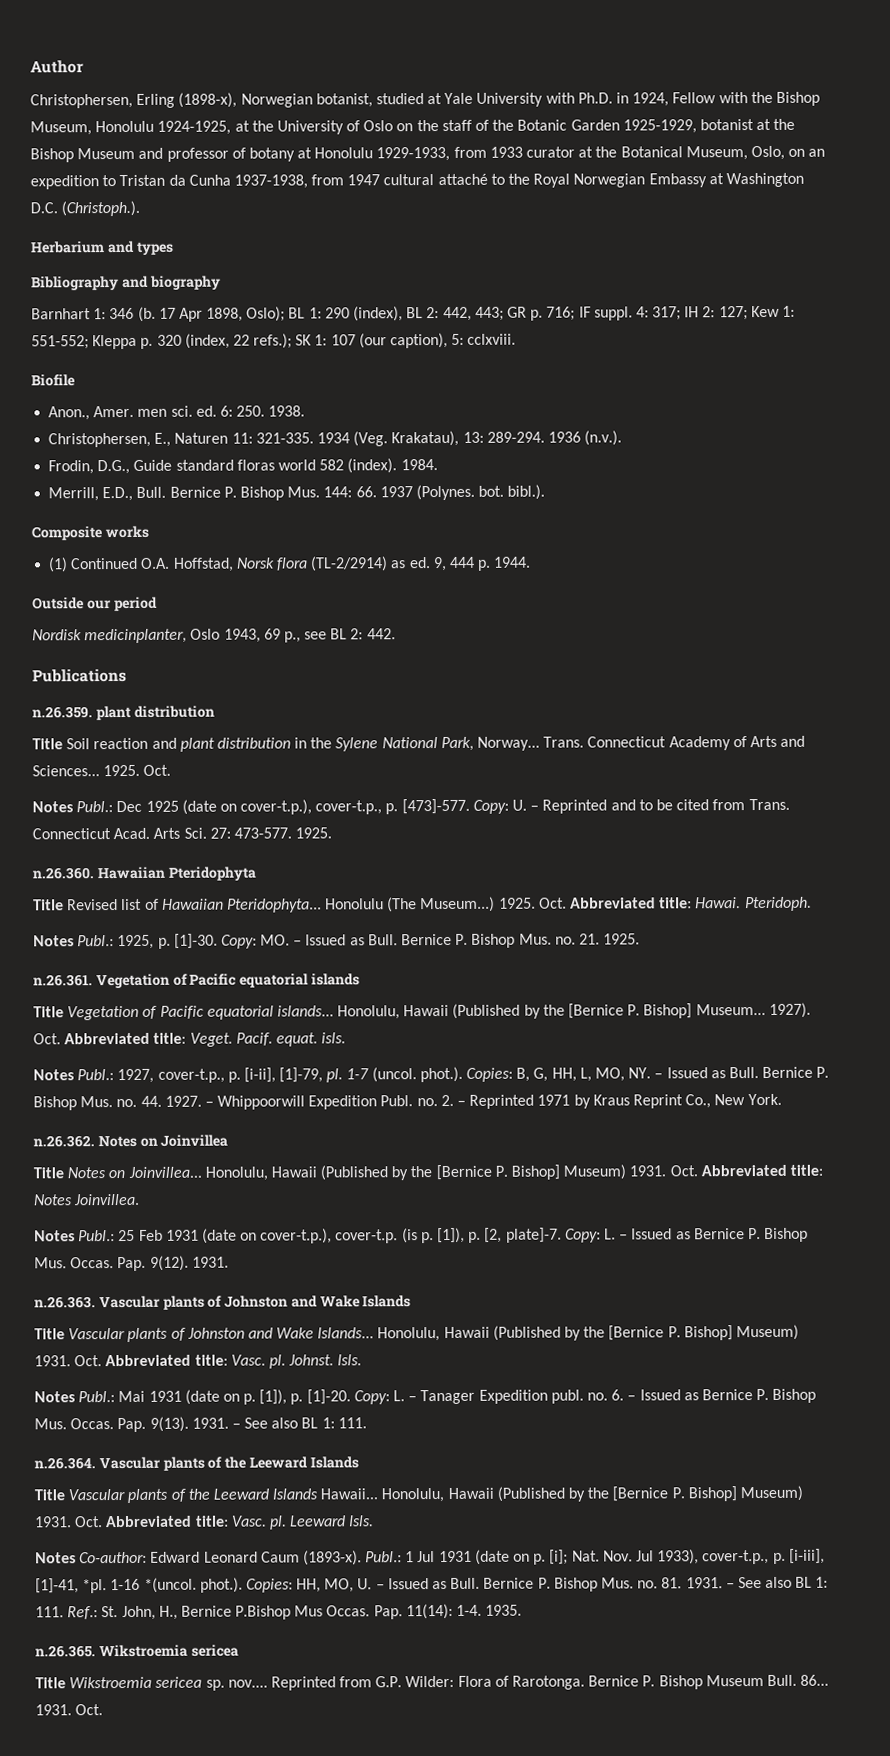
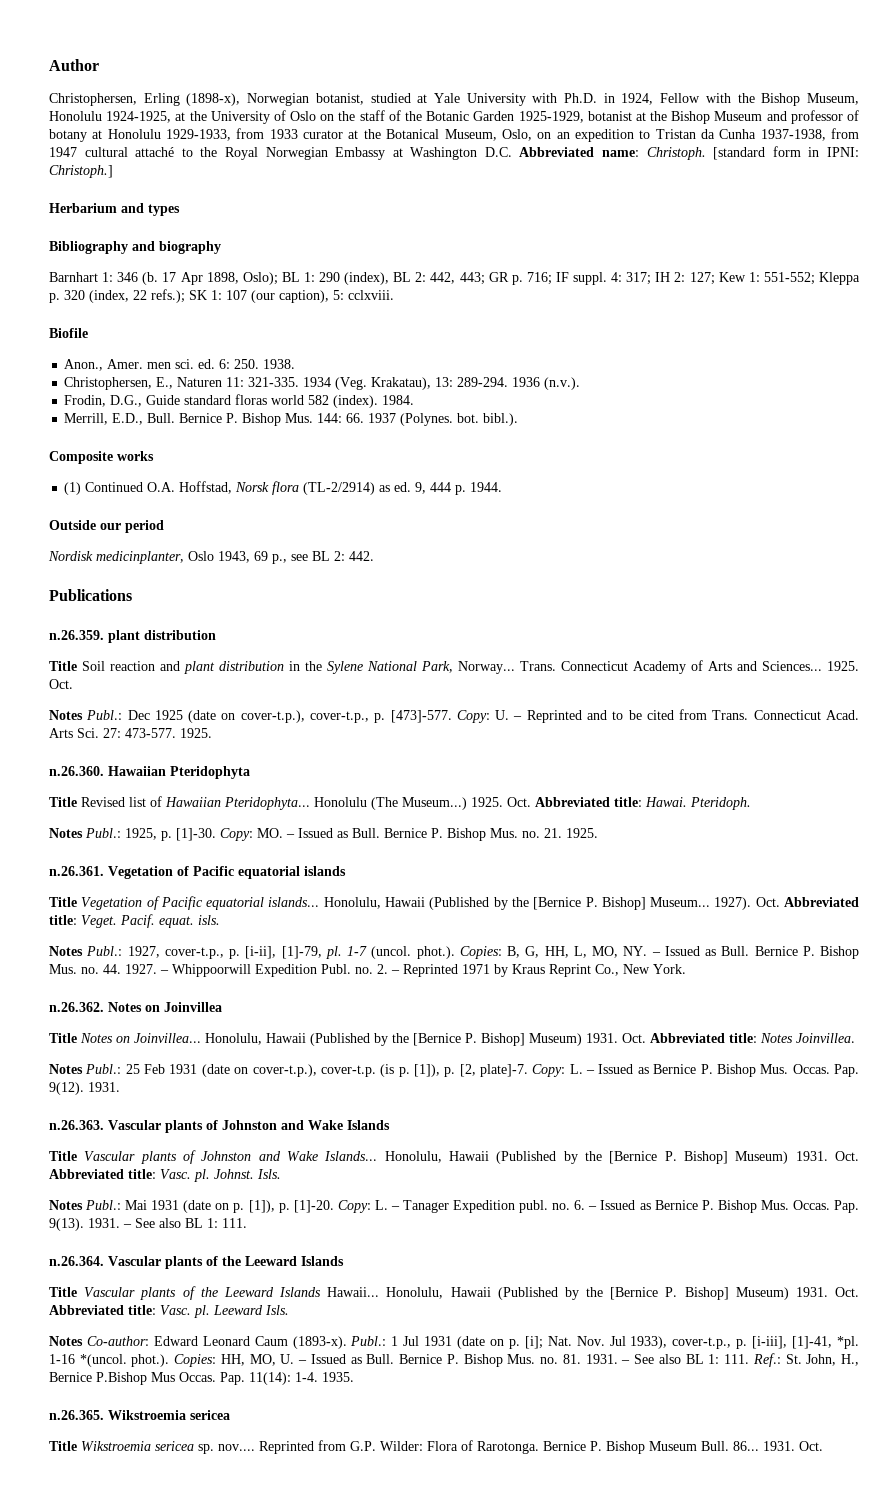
- Christophersen, Erling (1898-x), Norwegian botanist, studied at Yale University with Ph.D. in 1924, Fellow with the Bishop Museum, Honolulu 1924-1925, at the University of Oslo on the staff of the Botanic Garden 1925-1929, botanist at the Bishop Museum and professor of botany at Honolulu 1929-1933, from 1933 curator at the Botanical Museum, Oslo, on an expedition to Tristan da Cunha 1937-1938, from 1947 cultural attaché to the Royal Norwegian Embassy at Washington D.C. (Christoph.).
+ Christophersen, Erling (1898-x), Norwegian botanist, studied at Yale University with Ph.D. in 1924, Fellow with the Bishop Museum, Honolulu 1924-1925, at the University of Oslo on the staff of the Botanic Garden 1925-1929, botanist at the Bishop Museum and professor of botany at Honolulu 1929-1933, from 1933 curator at the Botanical Museum, Oslo, on an expedition to Tristan da Cunha 1937-1938, from 1947 cultural attaché to the Royal Norwegian Embassy at Washington D.C. Abbreviated name: Christoph. [standard form in IPNI: Christoph.]

